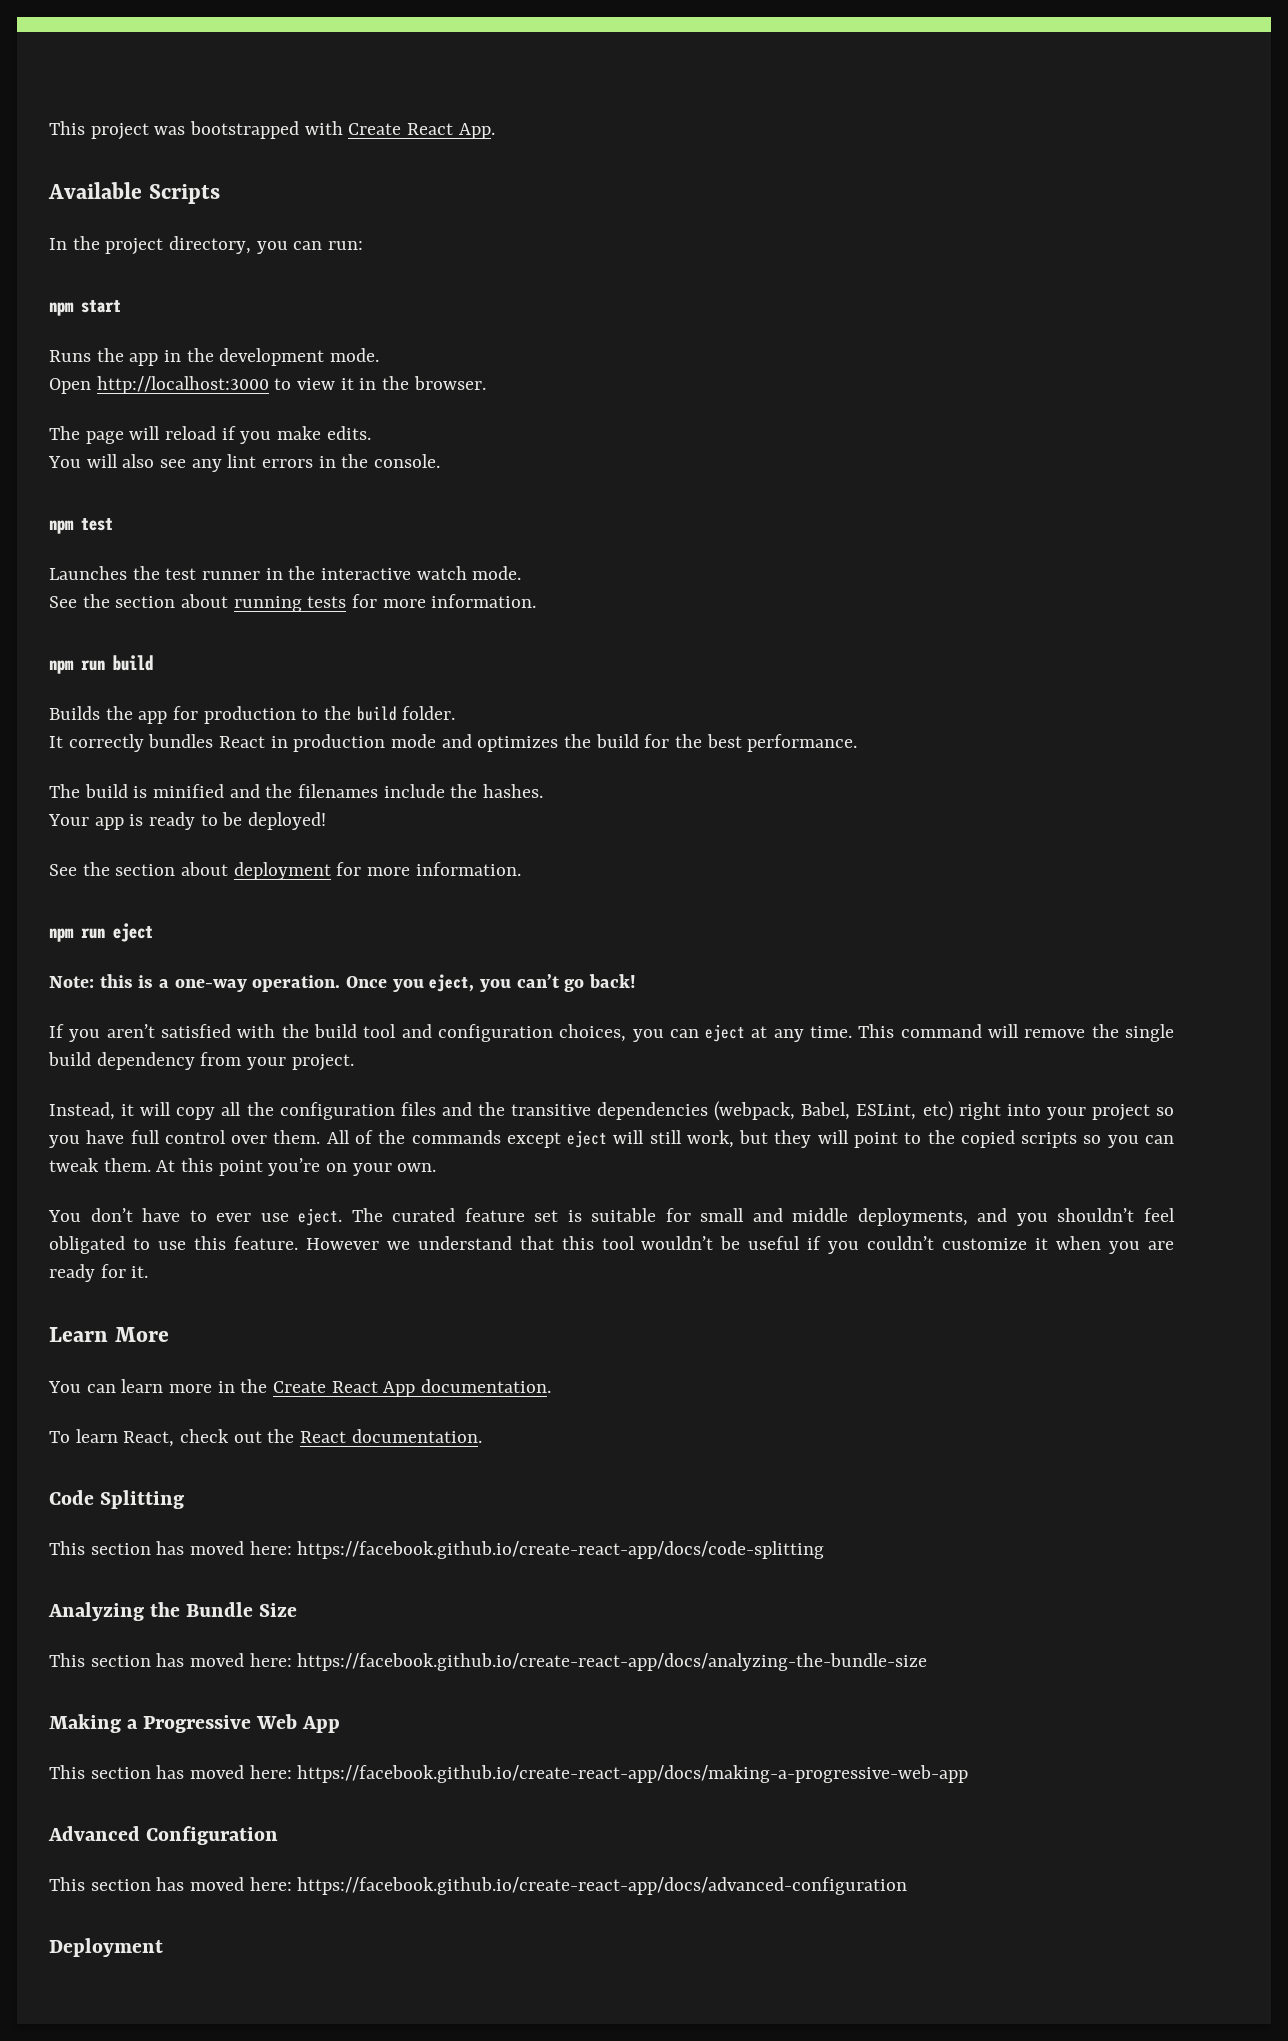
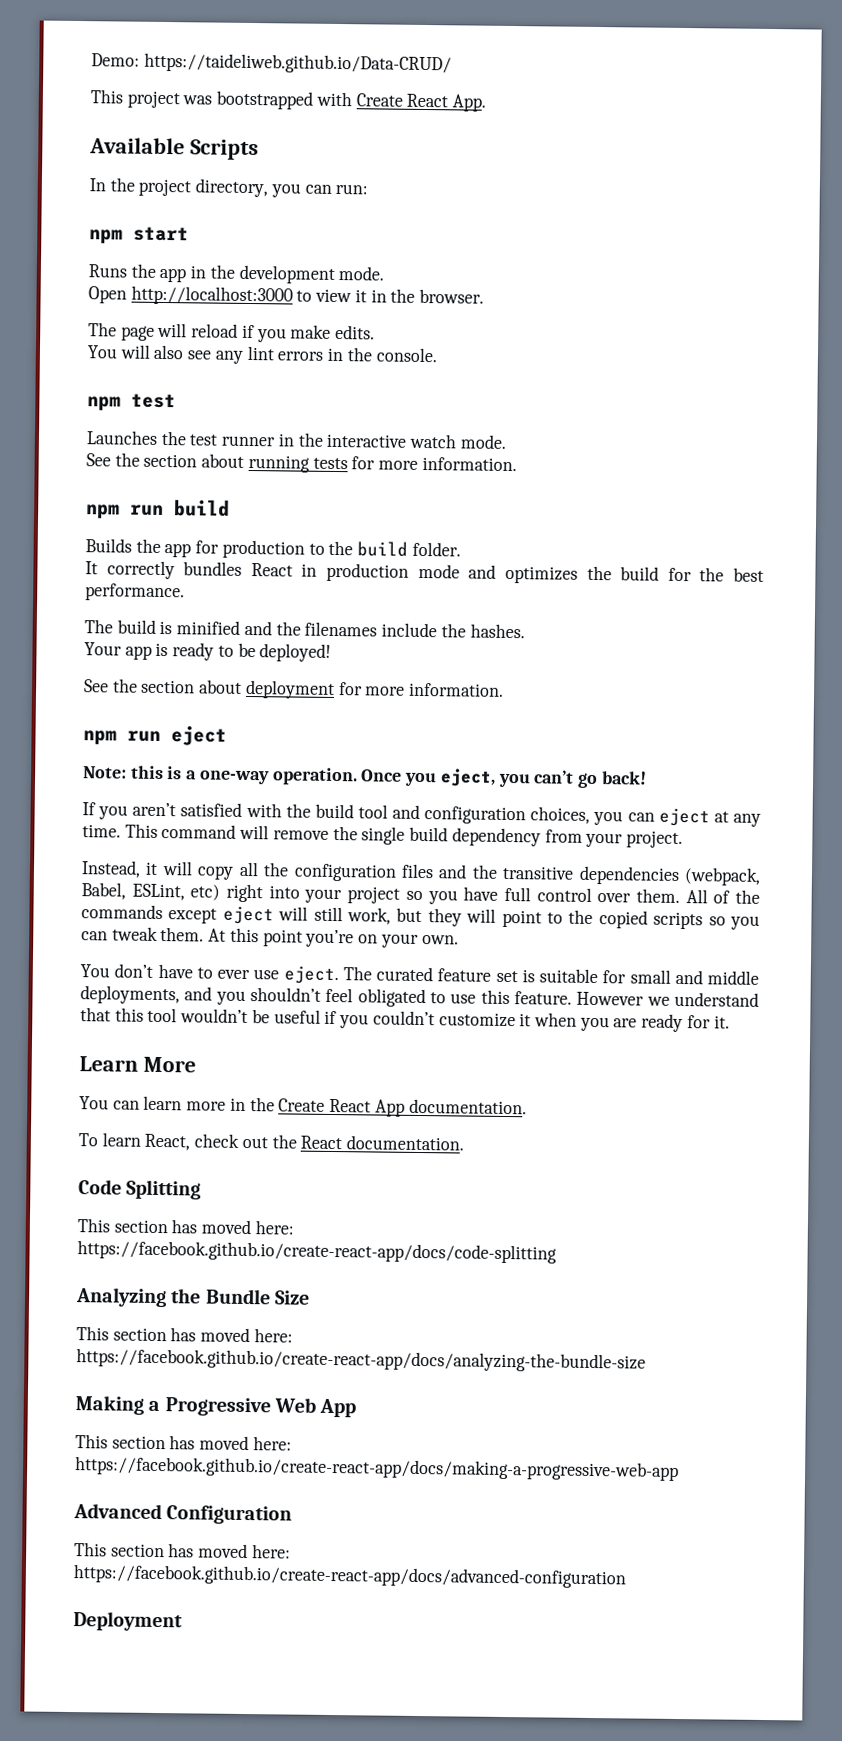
+ Demo: https://taideliweb.github.io/Data-CRUD/

